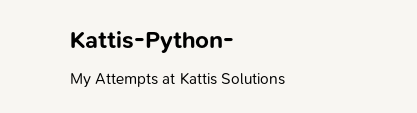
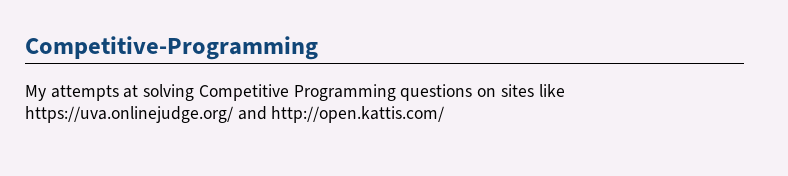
- Kattis-Python-
+ Competitive-Programming
- My Attempts at Kattis Solutions
+ My attempts at solving Competitive Programming questions on sites like https://uva.onlinejudge.org/ and http://open.kattis.com/

